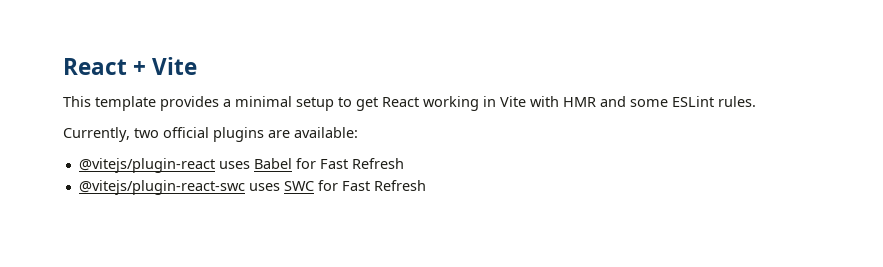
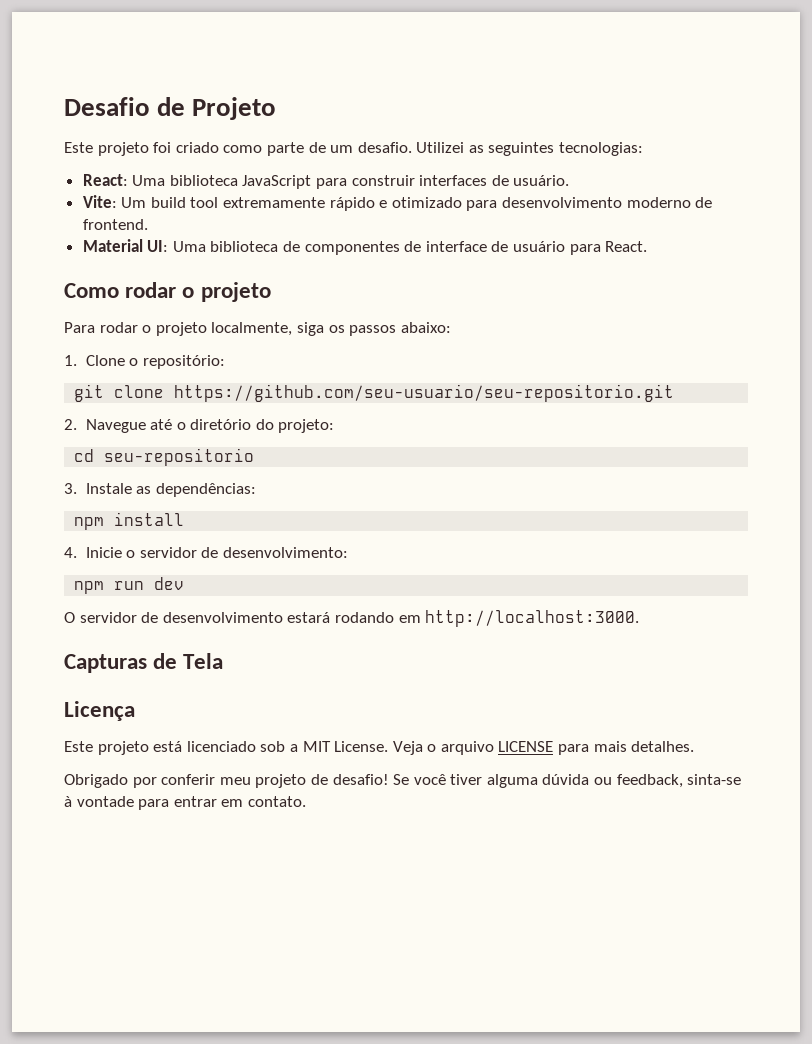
- React + Vite
- This template provides a minimal setup to get React working in Vite with HMR and some ESLint rules.
- Currently, two official plugins are available:
- @vitejs/plugin-react uses Babel for Fast Refresh
- @vitejs/plugin-react-swc uses SWC for Fast Refresh
+ Desafio de Projeto
+ Este projeto foi criado como parte de um desafio. Utilizei as seguintes tecnologias:
+ React: Uma biblioteca JavaScript para construir interfaces de usuário.
+ Vite: Um build tool extremamente rápido e otimizado para desenvolvimento moderno de frontend.
+ Material UI: Uma biblioteca de componentes de interface de usuário para React.
+ Como rodar o projeto
+ Para rodar o projeto localmente, siga os passos abaixo:
+ 1. Clone o repositório:
+ git clone https://github.com/seu-usuario/seu-repositorio.git
+ 2. Navegue até o diretório do projeto:
+ cd seu-repositorio
+ 3. Instale as dependências:
+ npm install
+ 4. Inicie o servidor de desenvolvimento:
+ npm run dev
+ O servidor de desenvolvimento estará rodando em http://localhost:3000.
+ Capturas de Tela
+ Licença
+ Este projeto está licenciado sob a MIT License. Veja o arquivo LICENSE para mais detalhes.
+ Obrigado por conferir meu projeto de desafio! Se você tiver alguma dúvida ou feedback, sinta-se à vontade para entrar em contato.

